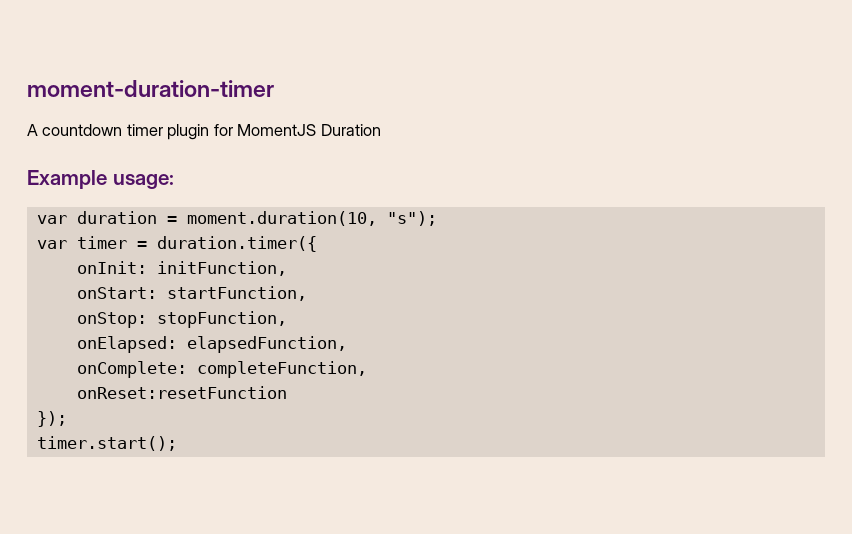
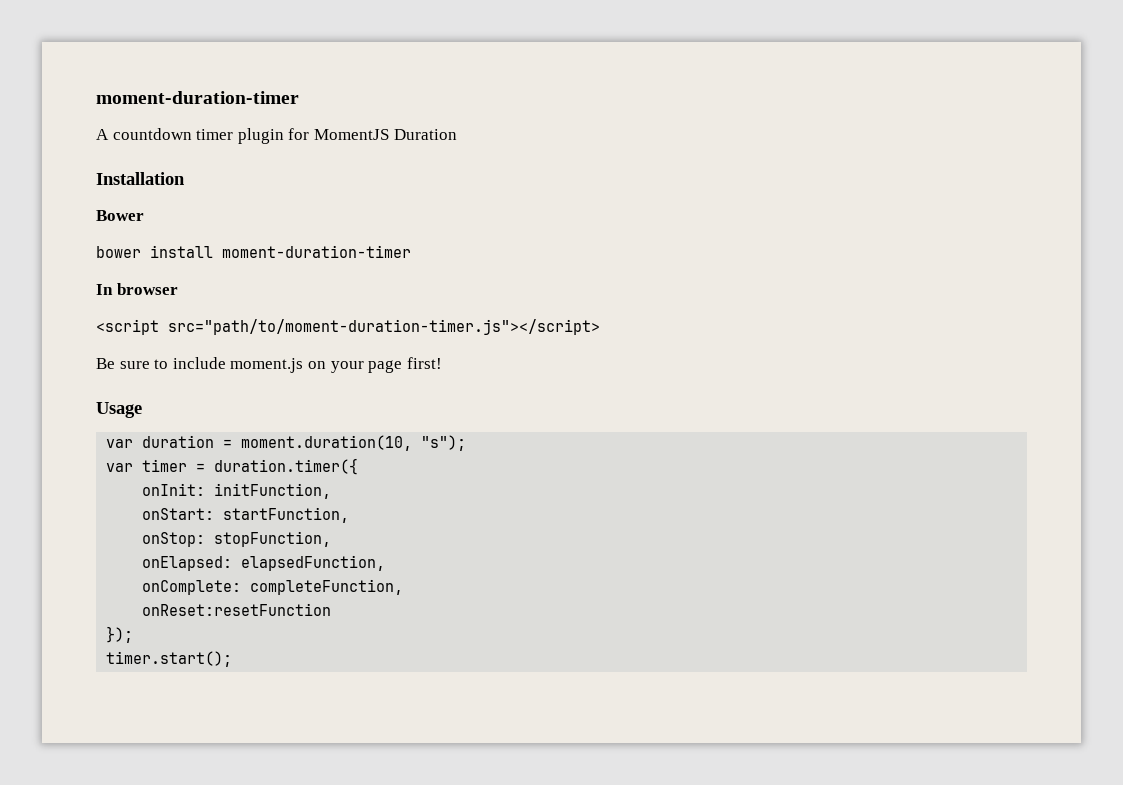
- Example usage:
+ Installation
+ Bower
+ bower install moment-duration-timer
+ In browser
+ <script src="path/to/moment-duration-timer.js"></script>
+ Be sure to include moment.js on your page first!
+ Usage

